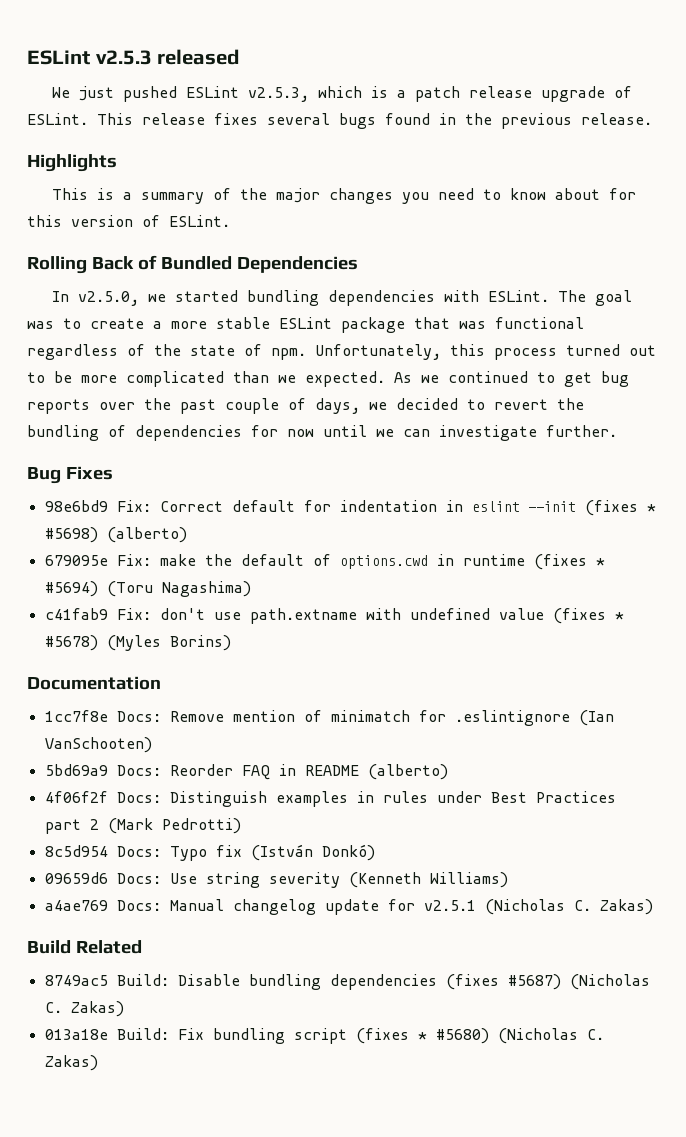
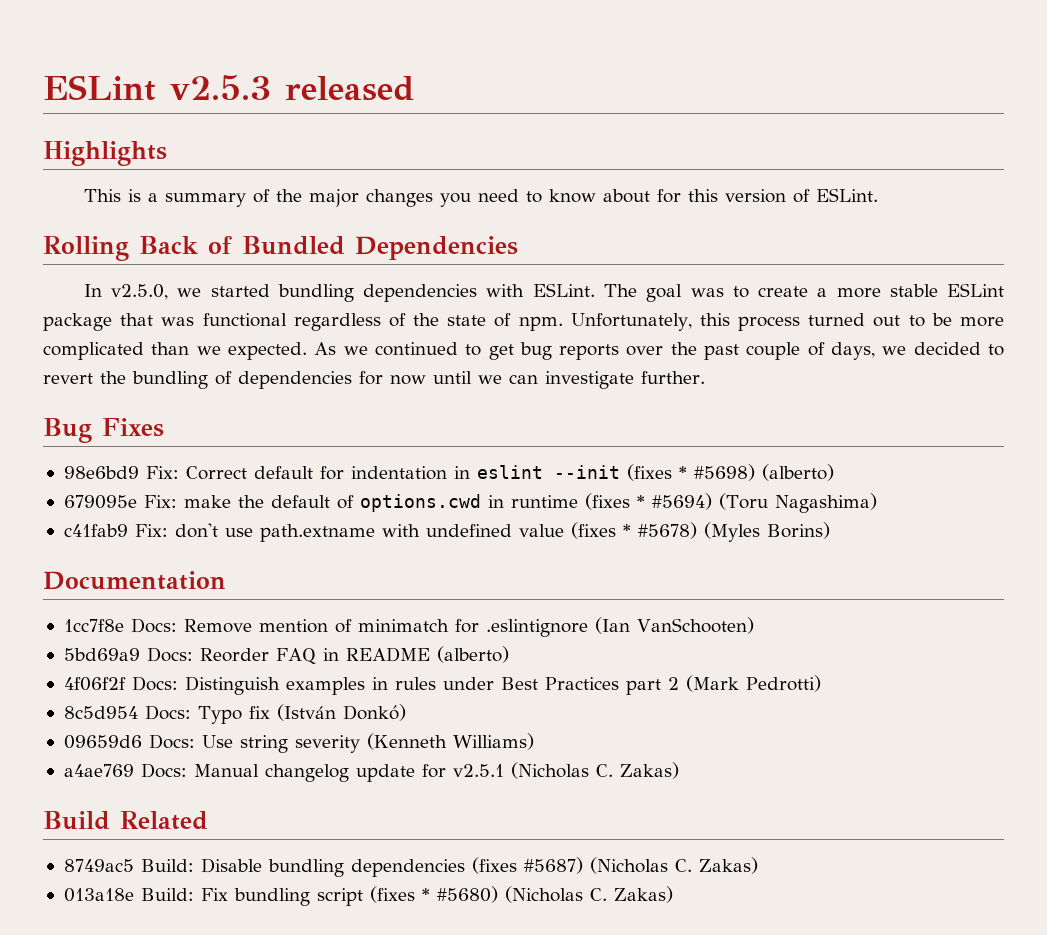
- We just pushed ESLint v2.5.3, which is a patch release upgrade of ESLint. This release fixes several bugs found in the previous release.

